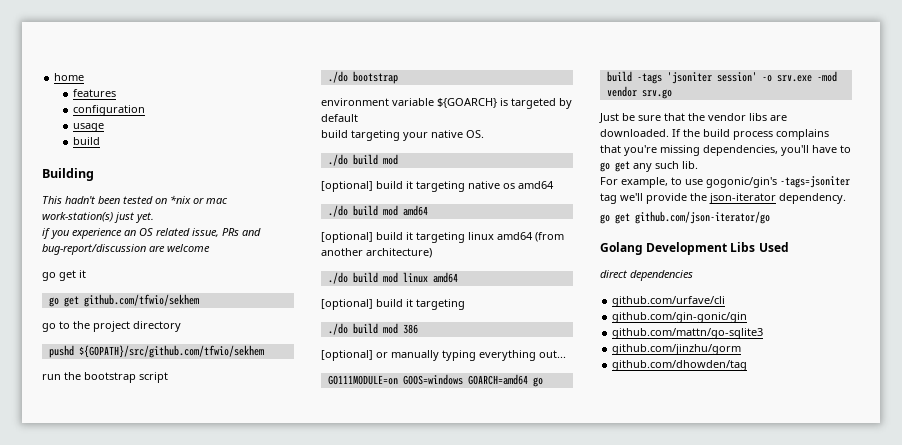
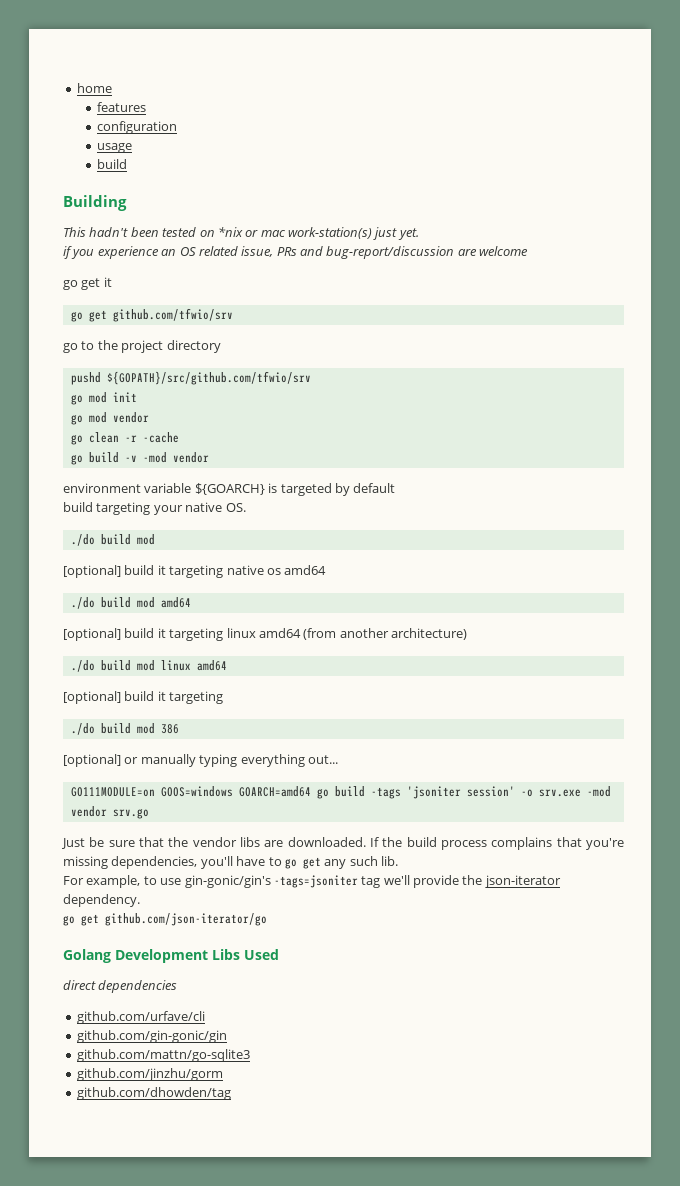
- go get github.com/tfwio/sekhem
+ go get github.com/tfwio/srv
- pushd ${GOPATH}/src/github.com/tfwio/sekhem
- run the bootstrap script
- ./do bootstrap
+ pushd ${GOPATH}/src/github.com/tfwio/srv
+ go mod init
+ go mod vendor
+ go clean -r -cache
+ go build -v -mod vendor
- For example, to use gogonic/gin's -tags=jsoniter tag we'll provide the json-iterator dependency.
+ For example, to use gin-gonic/gin's -tags=jsoniter tag we'll provide the json-iterator dependency.

